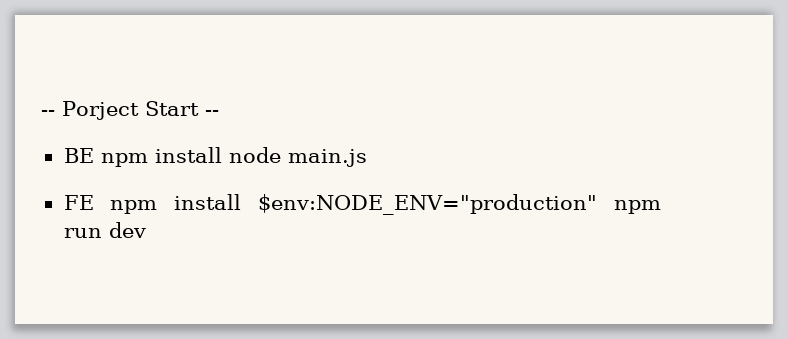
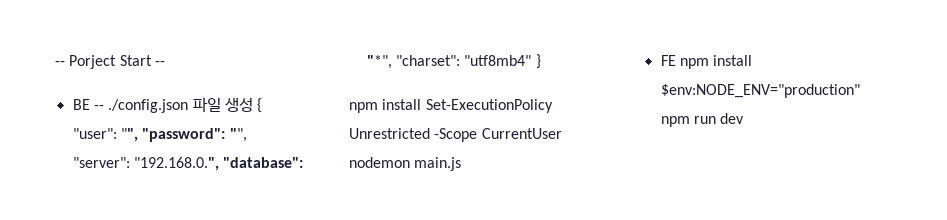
- BE npm install node main.js
+ BE -- ./config.json 파일 생성 { "user": "", "password": "", "server": "192.168.0.", "database": "*", "charset": "utf8mb4" }
+ npm install Set-ExecutionPolicy Unrestricted -Scope CurrentUser nodemon main.js

